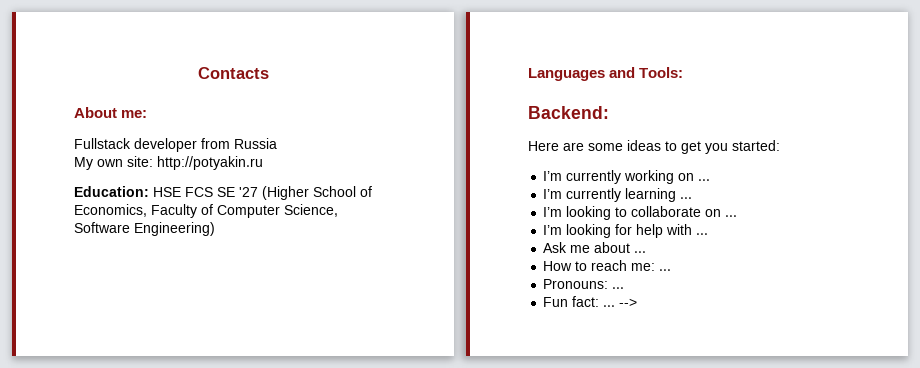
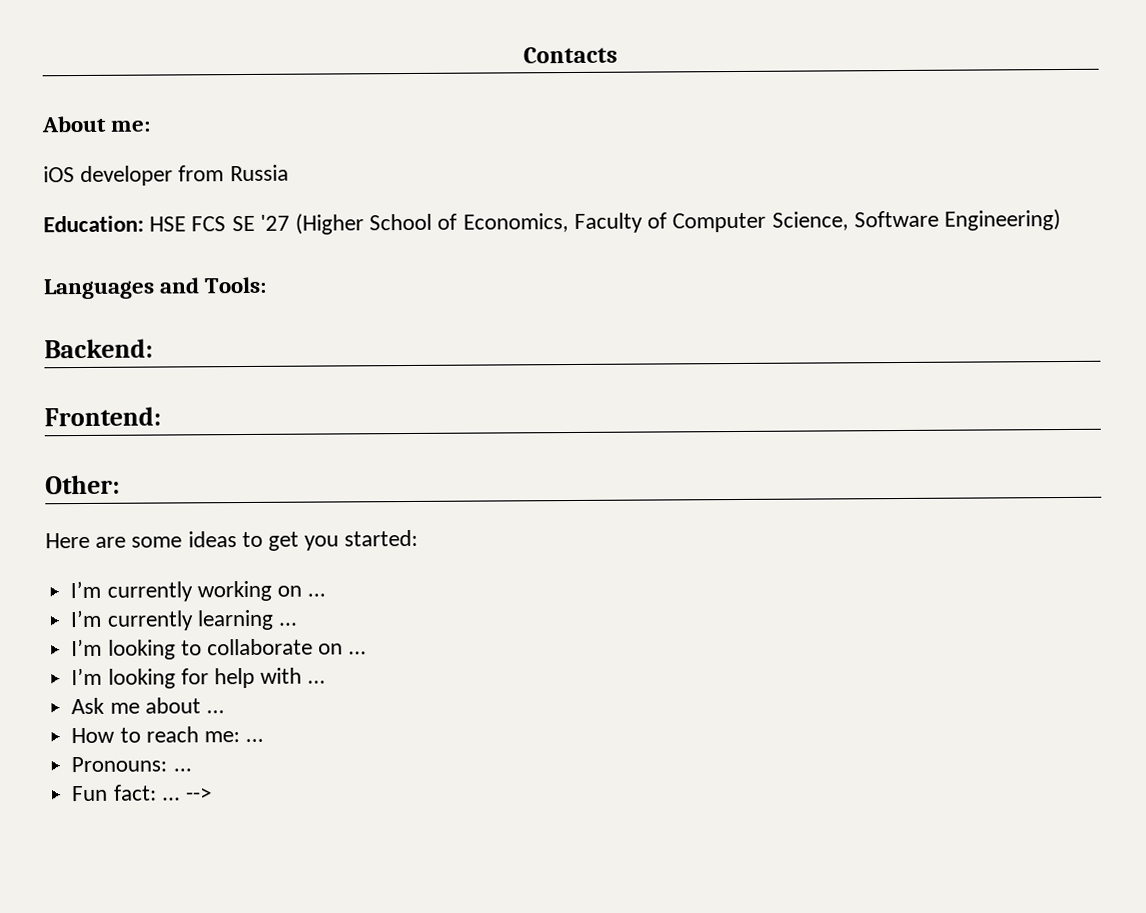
- Fullstack developer from Russia
+ iOS developer from Russia
- My own site: http://potyakin.ru
+ Frontend:
+ Other:

